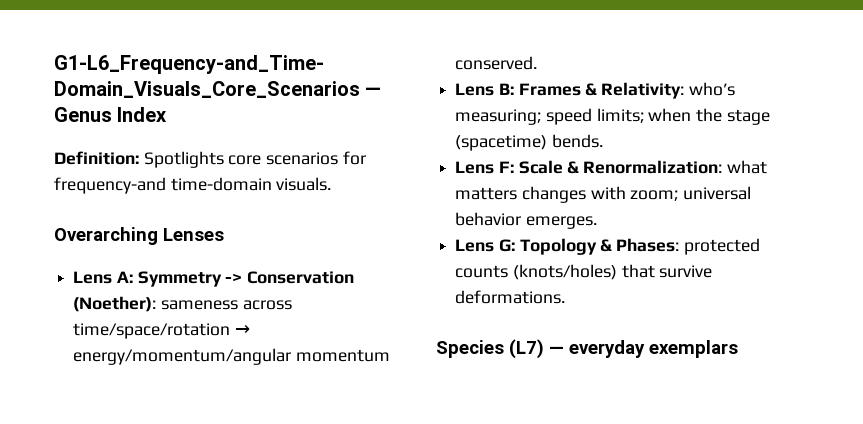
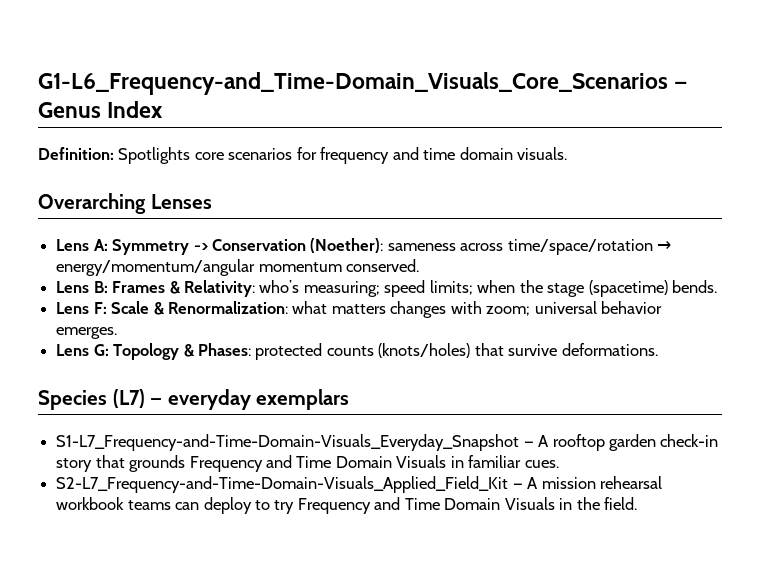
- Definition: Spotlights core scenarios for frequency-and time-domain visuals.
+ Definition: Spotlights core scenarios for frequency and time domain visuals.
+ S1-L7_Frequency-and-Time-Domain-Visuals_Everyday_Snapshot — A rooftop garden check-in story that grounds Frequency and Time Domain Visuals in familiar cues.
+ S2-L7_Frequency-and-Time-Domain-Visuals_Applied_Field_Kit — A mission rehearsal workbook teams can deploy to try Frequency and Time Domain Visuals in the field.

